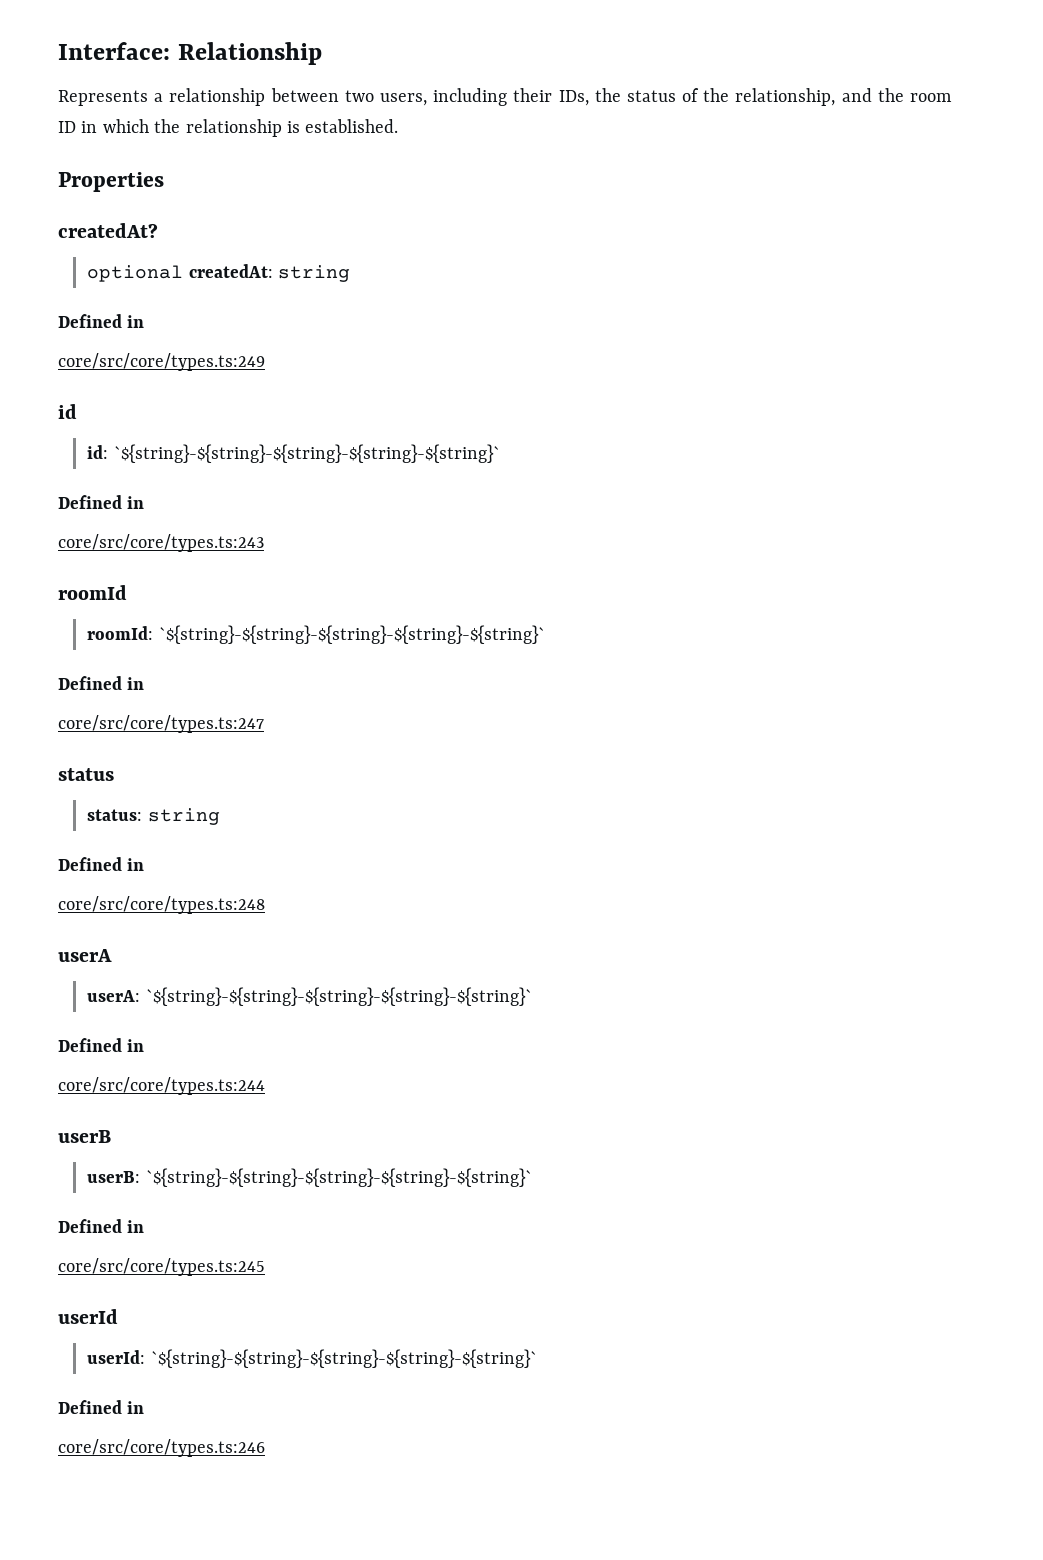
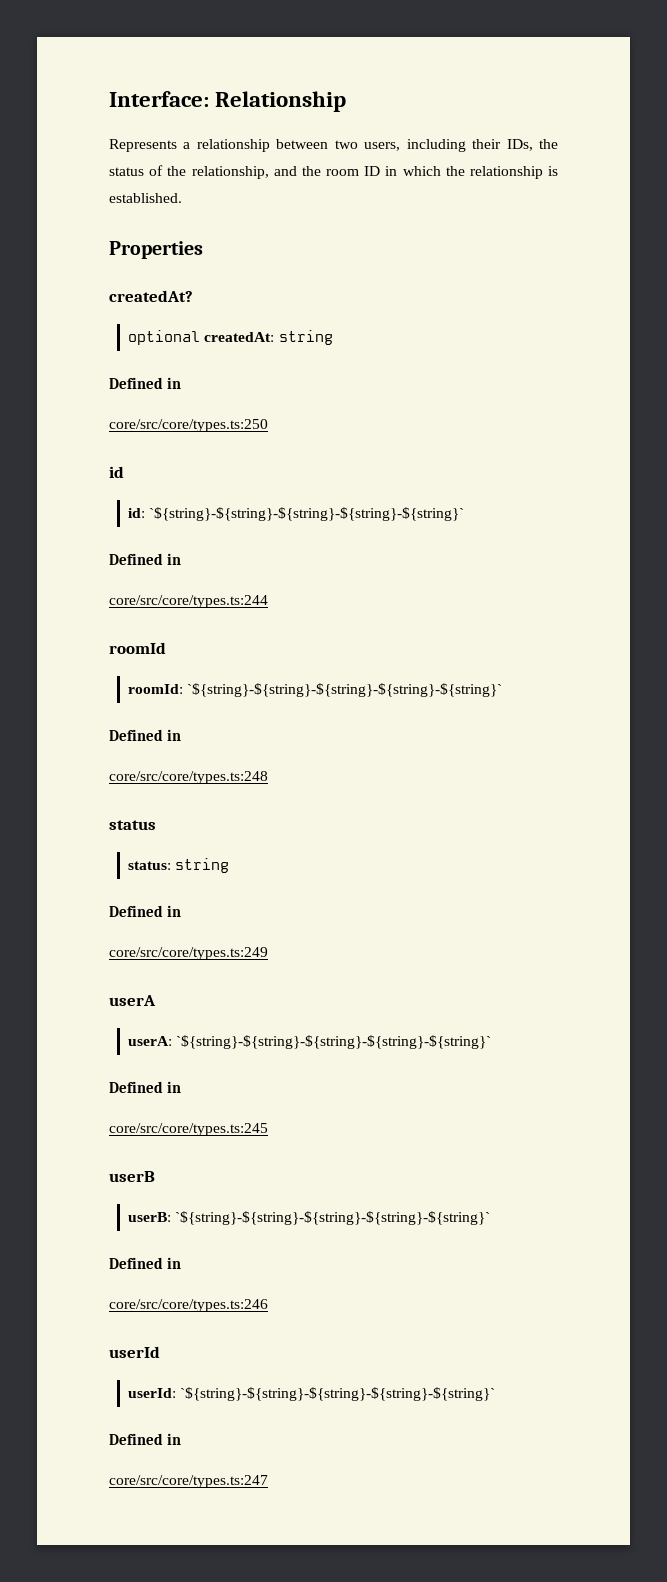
- core/src/core/types.ts:249
+ core/src/core/types.ts:250
- core/src/core/types.ts:243
+ core/src/core/types.ts:244
- core/src/core/types.ts:247
+ core/src/core/types.ts:248
- core/src/core/types.ts:248
+ core/src/core/types.ts:249
- core/src/core/types.ts:244
+ core/src/core/types.ts:245
- core/src/core/types.ts:245
+ core/src/core/types.ts:246
- core/src/core/types.ts:246
+ core/src/core/types.ts:247

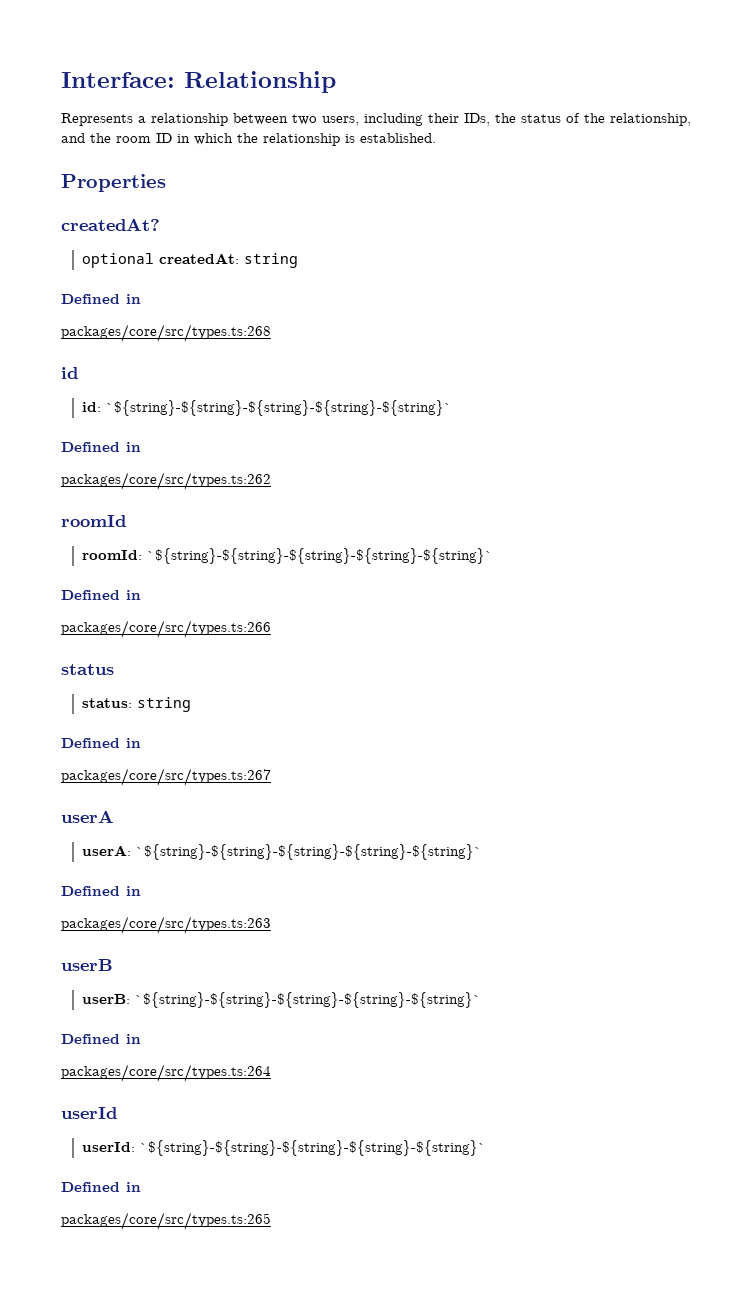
- core/src/core/types.ts:250
+ packages/core/src/types.ts:268
- core/src/core/types.ts:244
+ packages/core/src/types.ts:262
- core/src/core/types.ts:248
+ packages/core/src/types.ts:266
- core/src/core/types.ts:249
+ packages/core/src/types.ts:267
- core/src/core/types.ts:245
+ packages/core/src/types.ts:263
- core/src/core/types.ts:246
+ packages/core/src/types.ts:264
- core/src/core/types.ts:247
+ packages/core/src/types.ts:265

